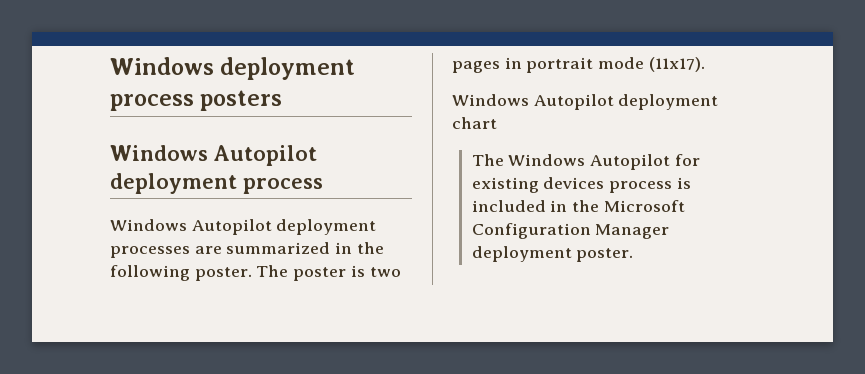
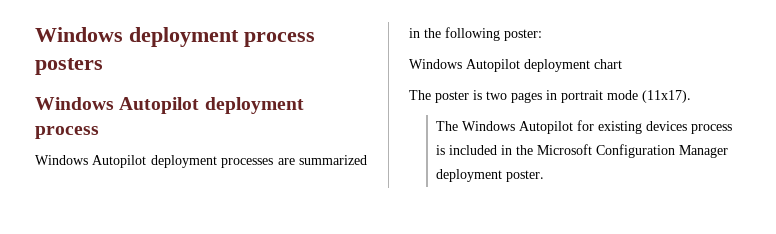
- Windows Autopilot deployment processes are summarized in the following poster. The poster is two pages in portrait mode (11x17).
+ Windows Autopilot deployment processes are summarized in the following poster:
+ Windows Autopilot deployment chart
+ The poster is two pages in portrait mode (11x17).
- Windows Autopilot deployment chart

